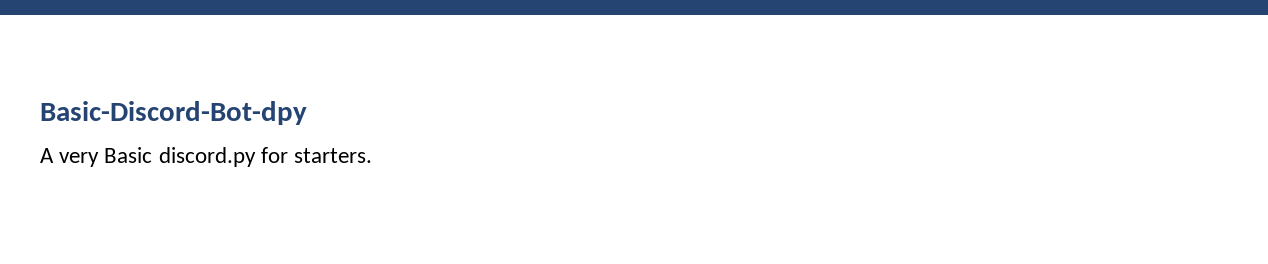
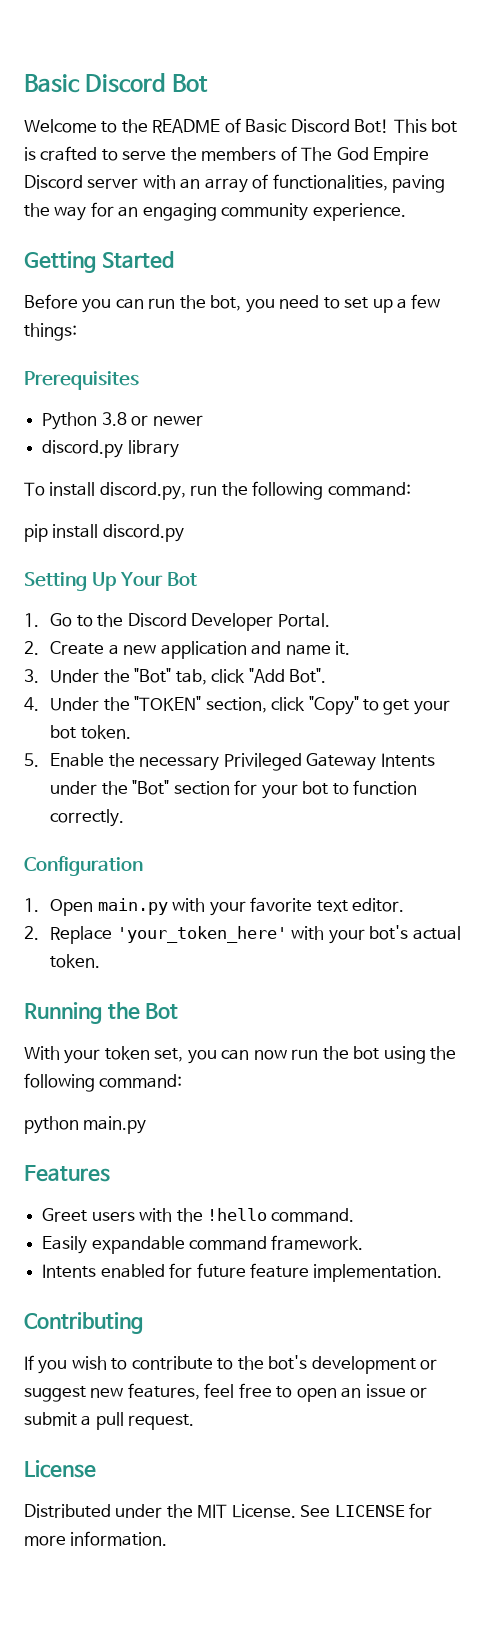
- Basic-Discord-Bot-dpy
- A very Basic discord.py for starters.
+ Basic Discord Bot
+ Welcome to the README of Basic Discord Bot! This bot is crafted to serve the members of The God Empire Discord server with an array of functionalities, paving the way for an engaging community experience.
+ Getting Started
+ Before you can run the bot, you need to set up a few things:
+ Prerequisites
+ Python 3.8 or newer
+ discord.py library
+ To install discord.py, run the following command:
+ pip install discord.py
+ Setting Up Your Bot
+ 1. Go to the Discord Developer Portal.
+ 2. Create a new application and name it.
+ 3. Under the "Bot" tab, click "Add Bot".
+ 4. Under the "TOKEN" section, click "Copy" to get your bot token.
+ 5. Enable the necessary Privileged Gateway Intents under the "Bot" section for your bot to function correctly.
+ Configuration
+ 1. Open main.py with your favorite text editor.
+ 2. Replace 'your_token_here' with your bot's actual token.
+ Running the Bot
+ With your token set, you can now run the bot using the following command:
+ python main.py
+ Features
+ Greet users with the !hello command.
+ Easily expandable command framework.
+ Intents enabled for future feature implementation.
+ Contributing
+ If you wish to contribute to the bot's development or suggest new features, feel free to open an issue or submit a pull request.
+ License
+ Distributed under the MIT License. See LICENSE for more information.

